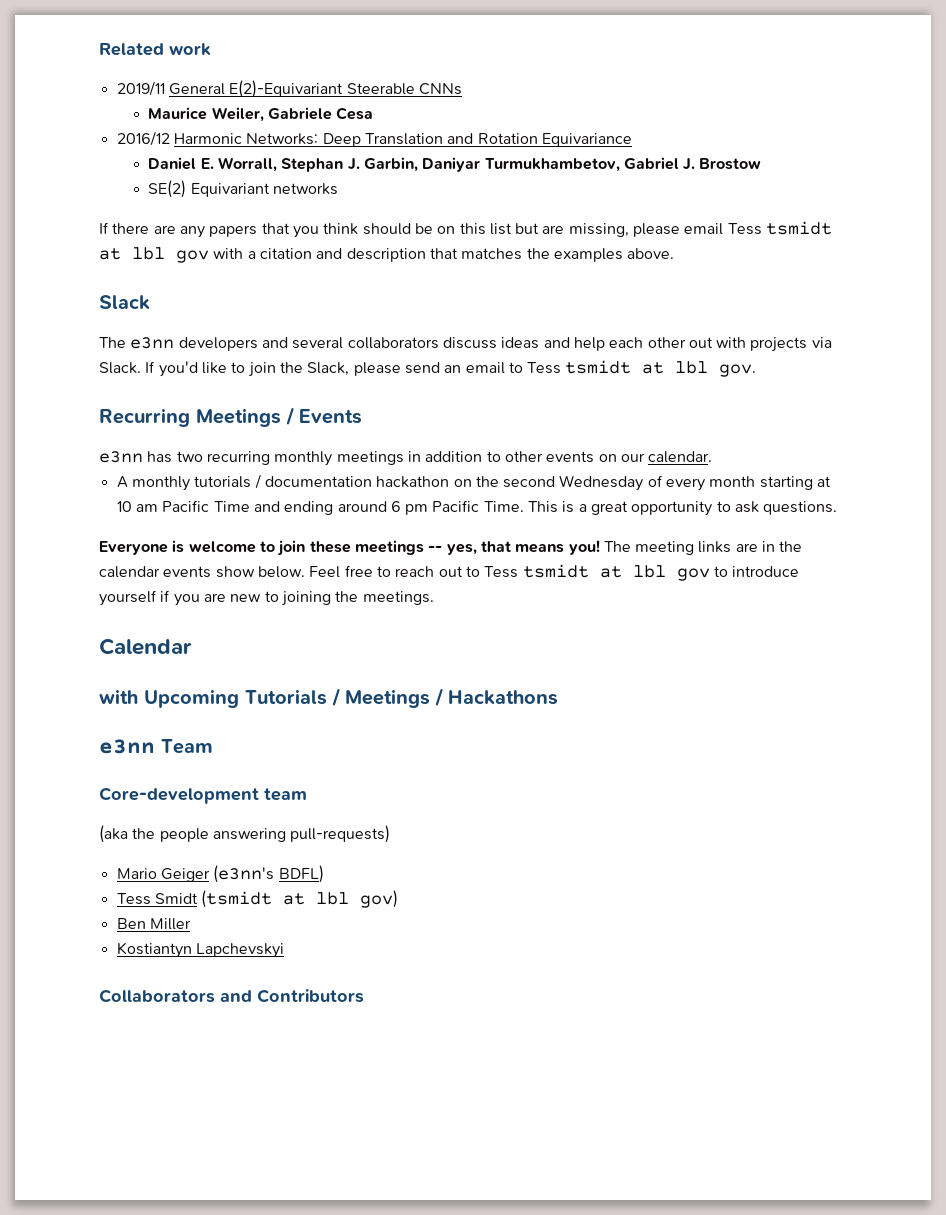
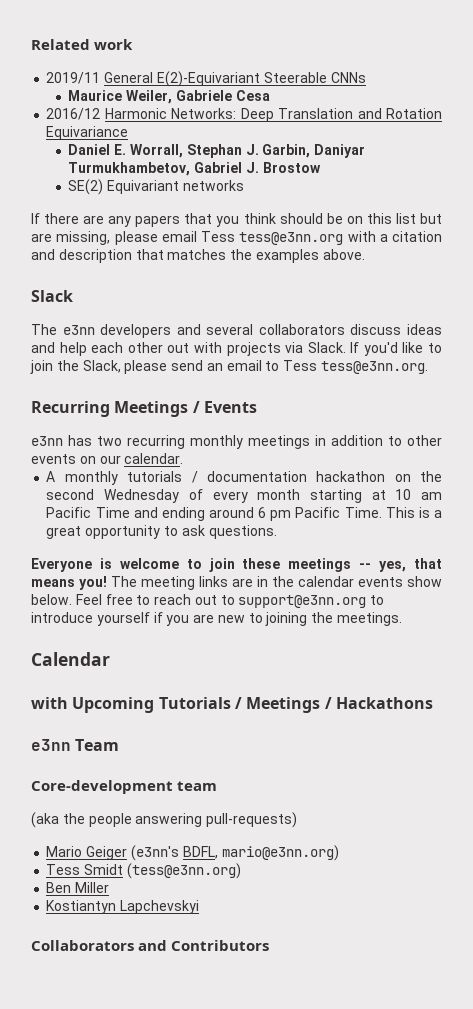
- If there are any papers that you think should be on this list but are missing, please email Tess tsmidt at lbl gov with a citation and description that matches the examples above.
+ If there are any papers that you think should be on this list but are missing, please email Tess tess@e3nn.org with a citation and description that matches the examples above.
- If you'd like to join the Slack, please send an email to Tess tsmidt at lbl gov.
+ If you'd like to join the Slack, please send an email to Tess tess@e3nn.org.
- Feel free to reach out to Tess tsmidt at lbl gov to introduce yourself if you are new to joining the meetings.
+ Feel free to reach out to support@e3nn.org to introduce yourself if you are new to joining the meetings.
- Mario Geiger (e3nn's BDFL)
+ Mario Geiger (e3nn's BDFL, mario@e3nn.org)
- Tess Smidt (tsmidt at lbl gov)
+ Tess Smidt (tess@e3nn.org)

